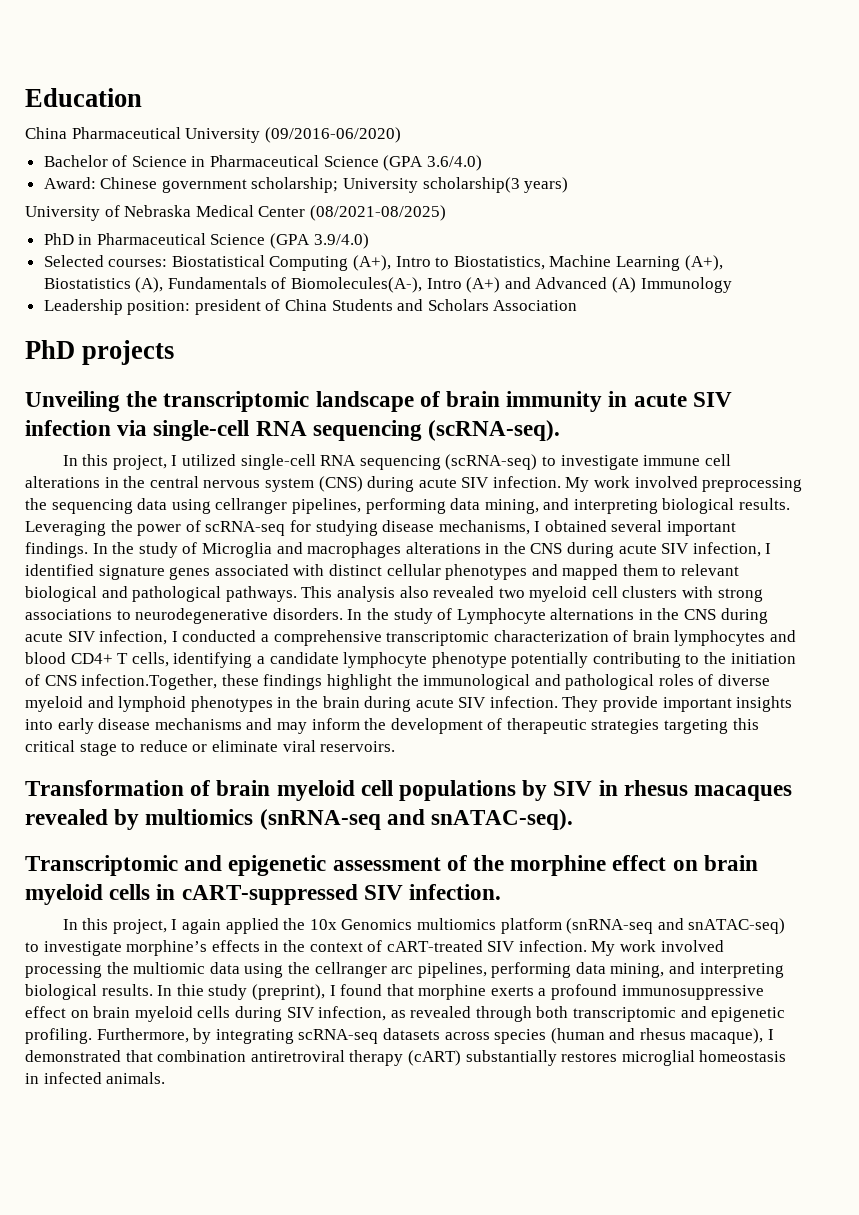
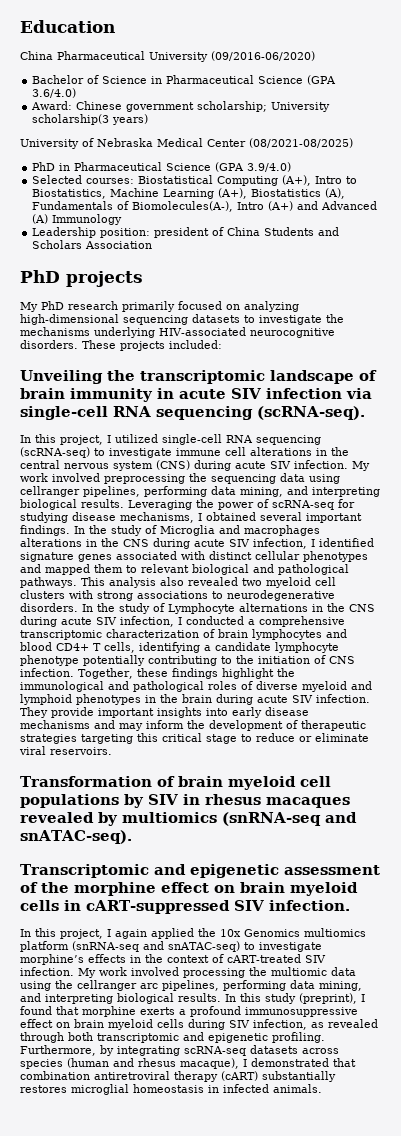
+ My PhD research primarily focused on analyzing high-dimensional sequencing datasets to investigate the mechanisms underlying HIV-associated neurocognitive disorders. These projects included:
- In the study of Lymphocyte alternations in the CNS during acute SIV infection, I conducted a comprehensive transcriptomic characterization of brain lymphocytes and blood CD4+ T cells, identifying a candidate lymphocyte phenotype potentially contributing to the initiation of CNS infection.Together, these findings highlight the immunological and pathological roles of diverse myeloid and lymphoid phenotypes in the brain during acute SIV infection.
+ In the study of Lymphocyte alternations in the CNS during acute SIV infection, I conducted a comprehensive transcriptomic characterization of brain lymphocytes and blood CD4+ T cells, identifying a candidate lymphocyte phenotype potentially contributing to the initiation of CNS infection. Together, these findings highlight the immunological and pathological roles of diverse myeloid and lymphoid phenotypes in the brain during acute SIV infection.
- In thie study (preprint), I found that morphine exerts a profound immunosuppressive effect on brain myeloid cells during SIV infection, as revealed through both transcriptomic and epigenetic profiling.
+ In this study (preprint), I found that morphine exerts a profound immunosuppressive effect on brain myeloid cells during SIV infection, as revealed through both transcriptomic and epigenetic profiling.

